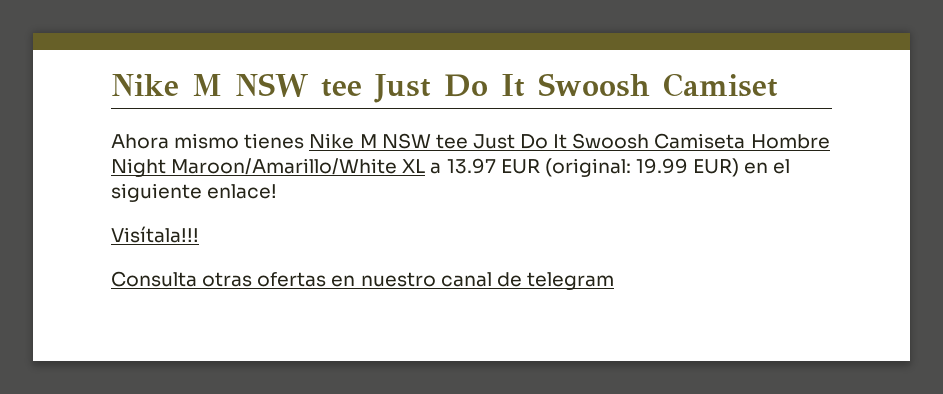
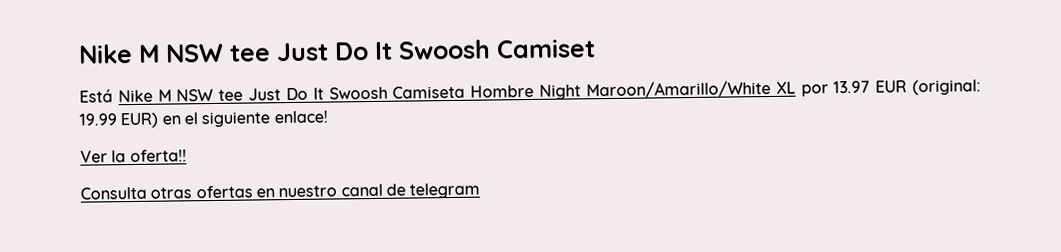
- Ahora mismo tienes Nike M NSW tee Just Do It Swoosh Camiseta Hombre Night Maroon/Amarillo/White XL a 13.97 EUR (original: 19.99 EUR) en el siguiente enlace!
+ Está Nike M NSW tee Just Do It Swoosh Camiseta Hombre Night Maroon/Amarillo/White XL por 13.97 EUR (original: 19.99 EUR) en el siguiente enlace!
- Visítala!!!
+ Ver la oferta!!

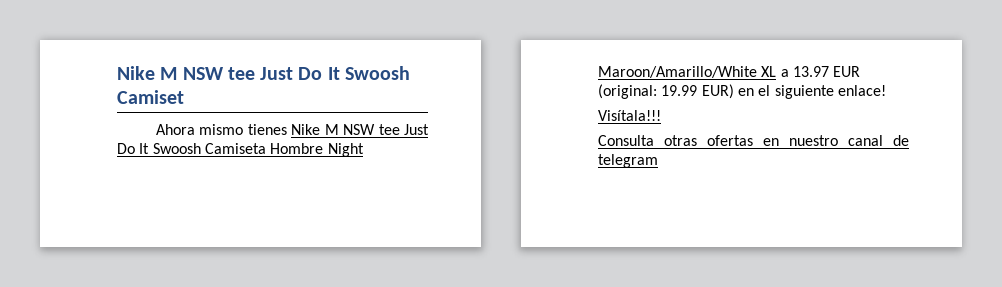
- Está Nike M NSW tee Just Do It Swoosh Camiseta Hombre Night Maroon/Amarillo/White XL por 13.97 EUR (original: 19.99 EUR) en el siguiente enlace!
+ Ahora mismo tienes Nike M NSW tee Just Do It Swoosh Camiseta Hombre Night Maroon/Amarillo/White XL a 13.97 EUR (original: 19.99 EUR) en el siguiente enlace!
- Ver la oferta!!
+ Visítala!!!

